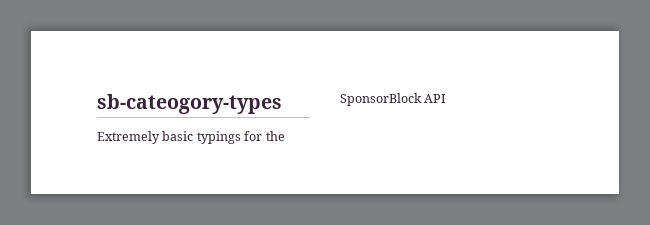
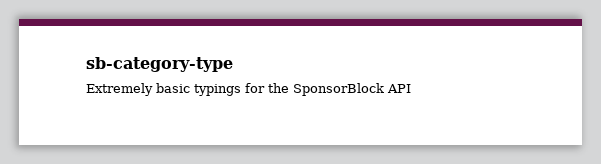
- sb-cateogory-types
+ sb-category-type

